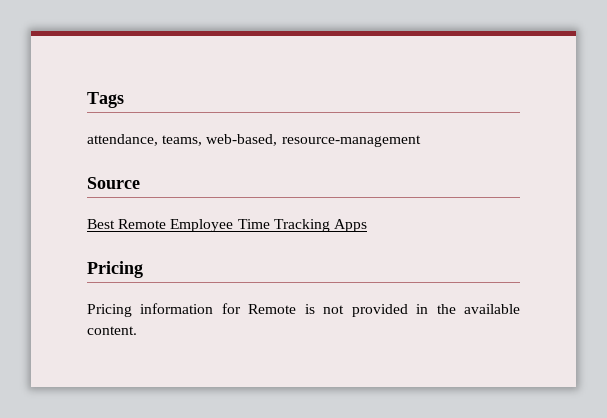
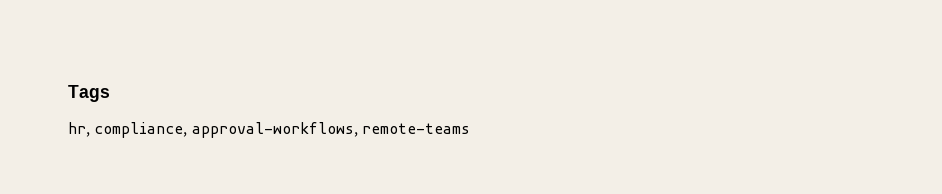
- attendance, teams, web-based, resource-management
- Source
- Best Remote Employee Time Tracking Apps
- Pricing
- Pricing information for Remote is not provided in the available content.
+ hr, compliance, approval-workflows, remote-teams

